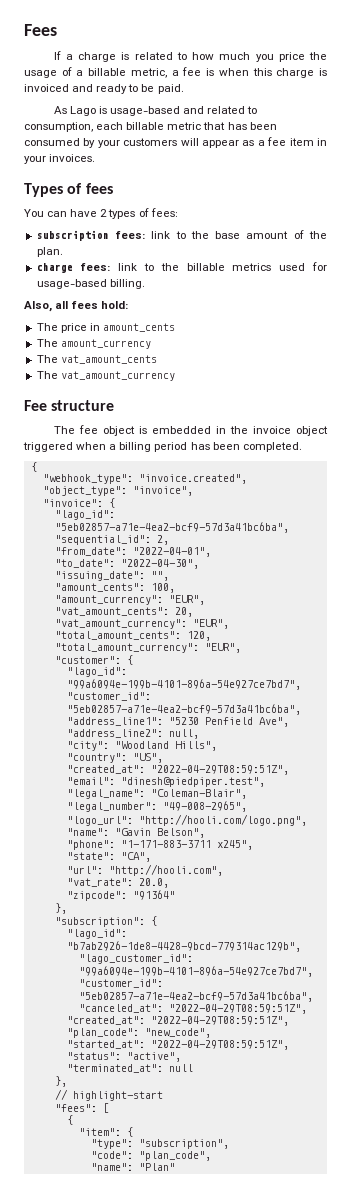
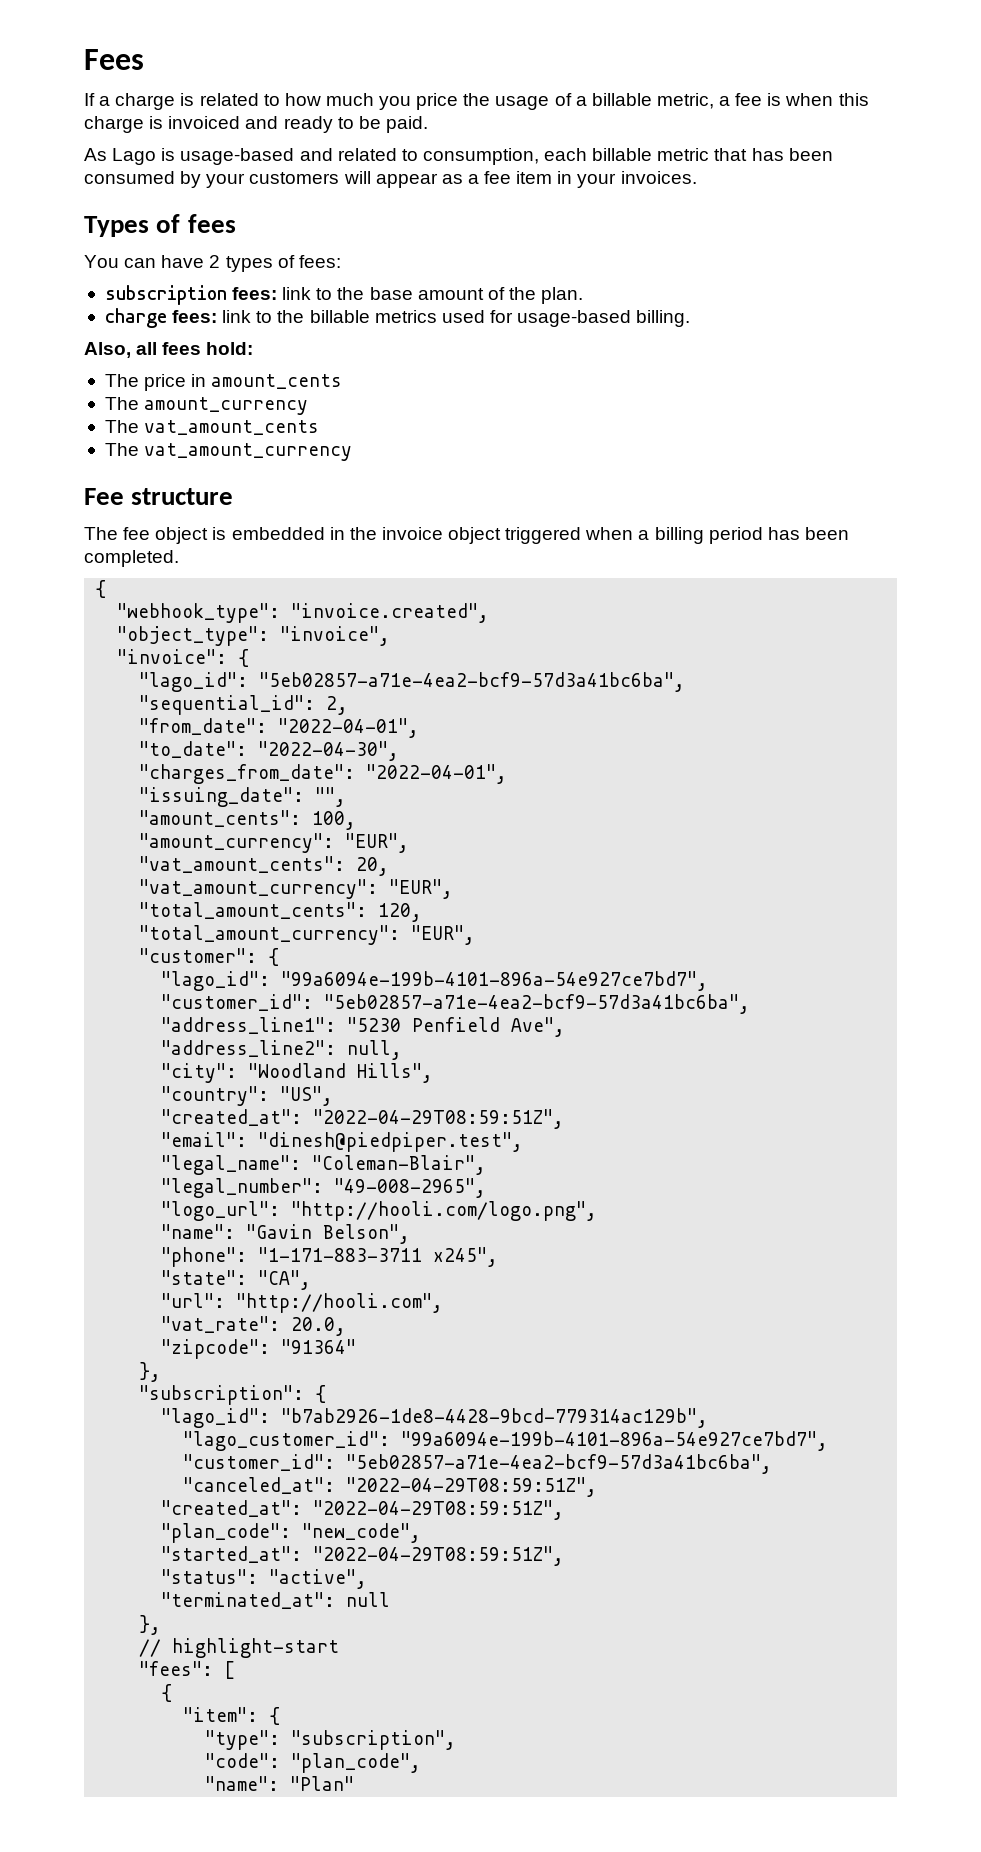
+ "charges_from_date": "2022-04-01",

